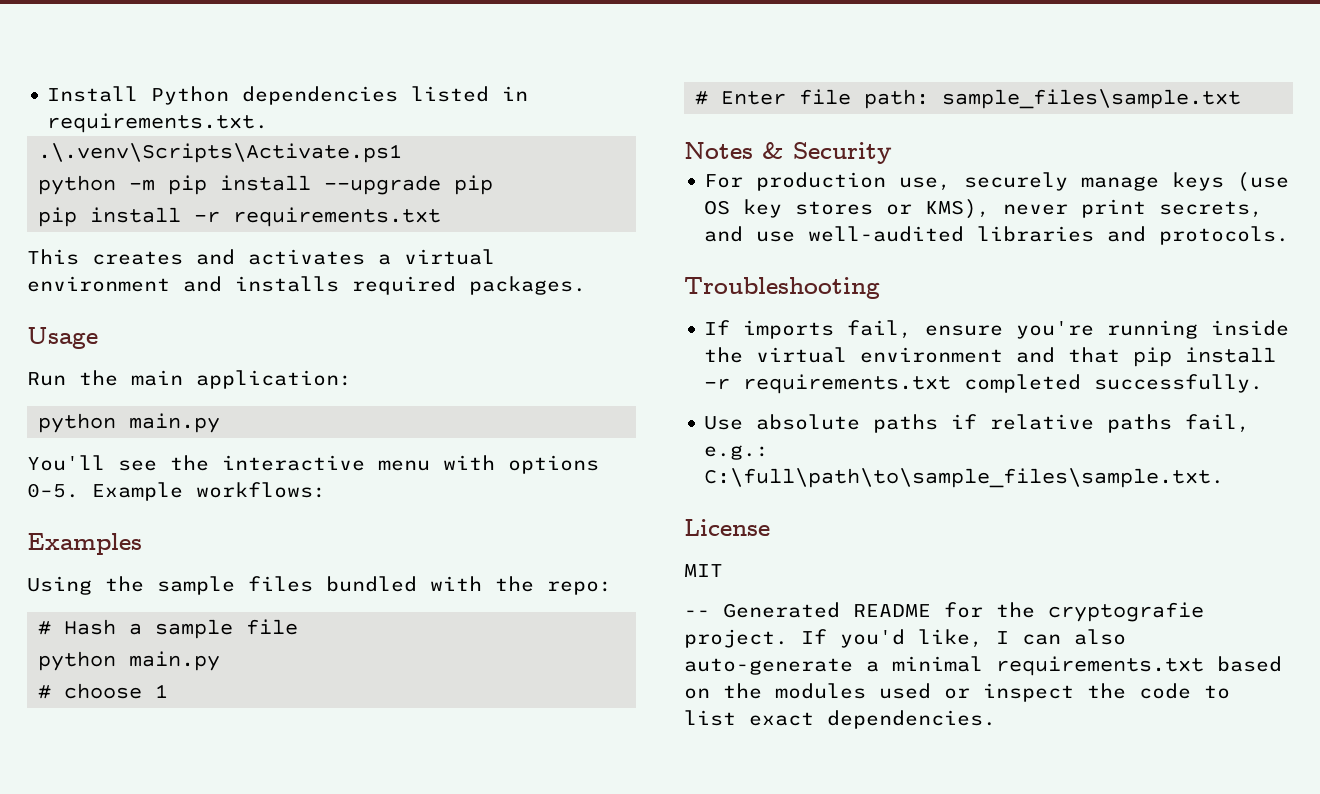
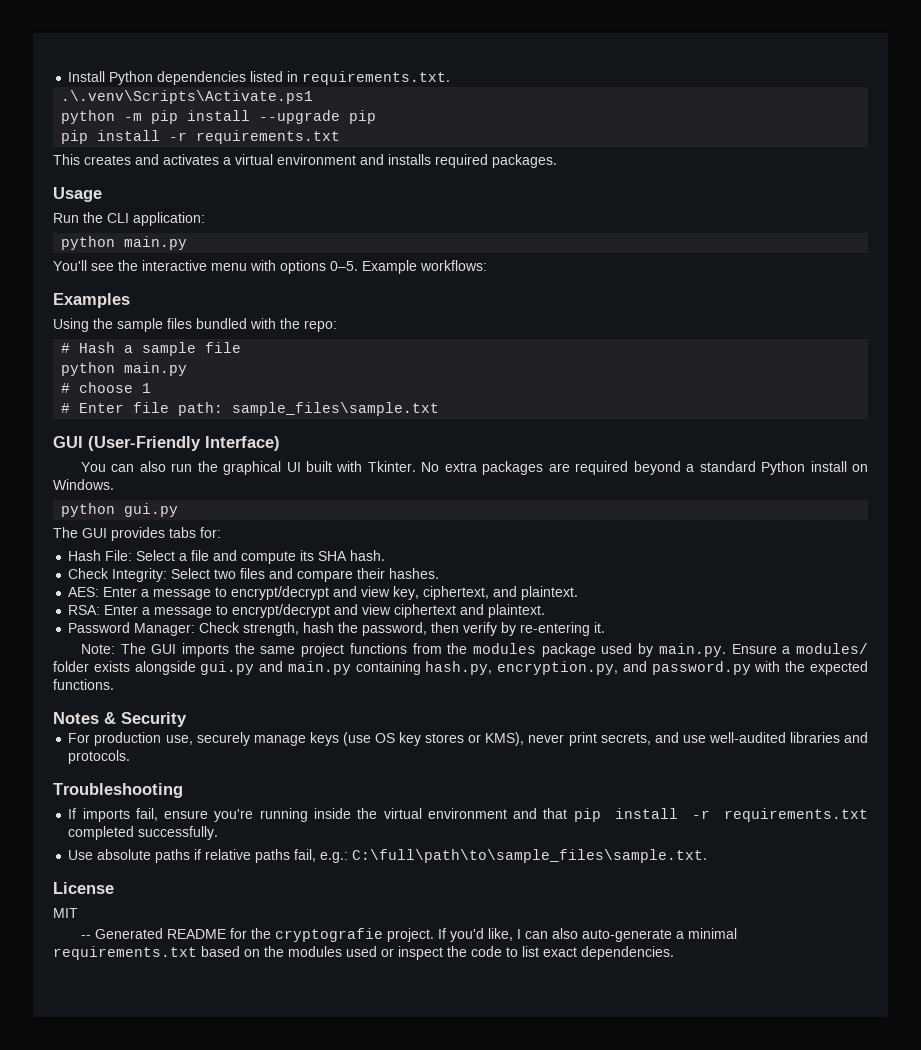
- Run the main application:
+ Run the CLI application:
+ GUI (User-Friendly Interface)
+ You can also run the graphical UI built with Tkinter. No extra packages are required beyond a standard Python install on Windows.
+ python gui.py
+ The GUI provides tabs for:
+ Hash File: Select a file and compute its SHA hash.
+ Check Integrity: Select two files and compare their hashes.
+ AES: Enter a message to encrypt/decrypt and view key, ciphertext, and plaintext.
+ RSA: Enter a message to encrypt/decrypt and view ciphertext and plaintext.
+ Password Manager: Check strength, hash the password, then verify by re-entering it.
+ Note: The GUI imports the same project functions from the modules package used by main.py. Ensure a modules/ folder exists alongside gui.py and main.py containing hash.py, encryption.py, and password.py with the expected functions.

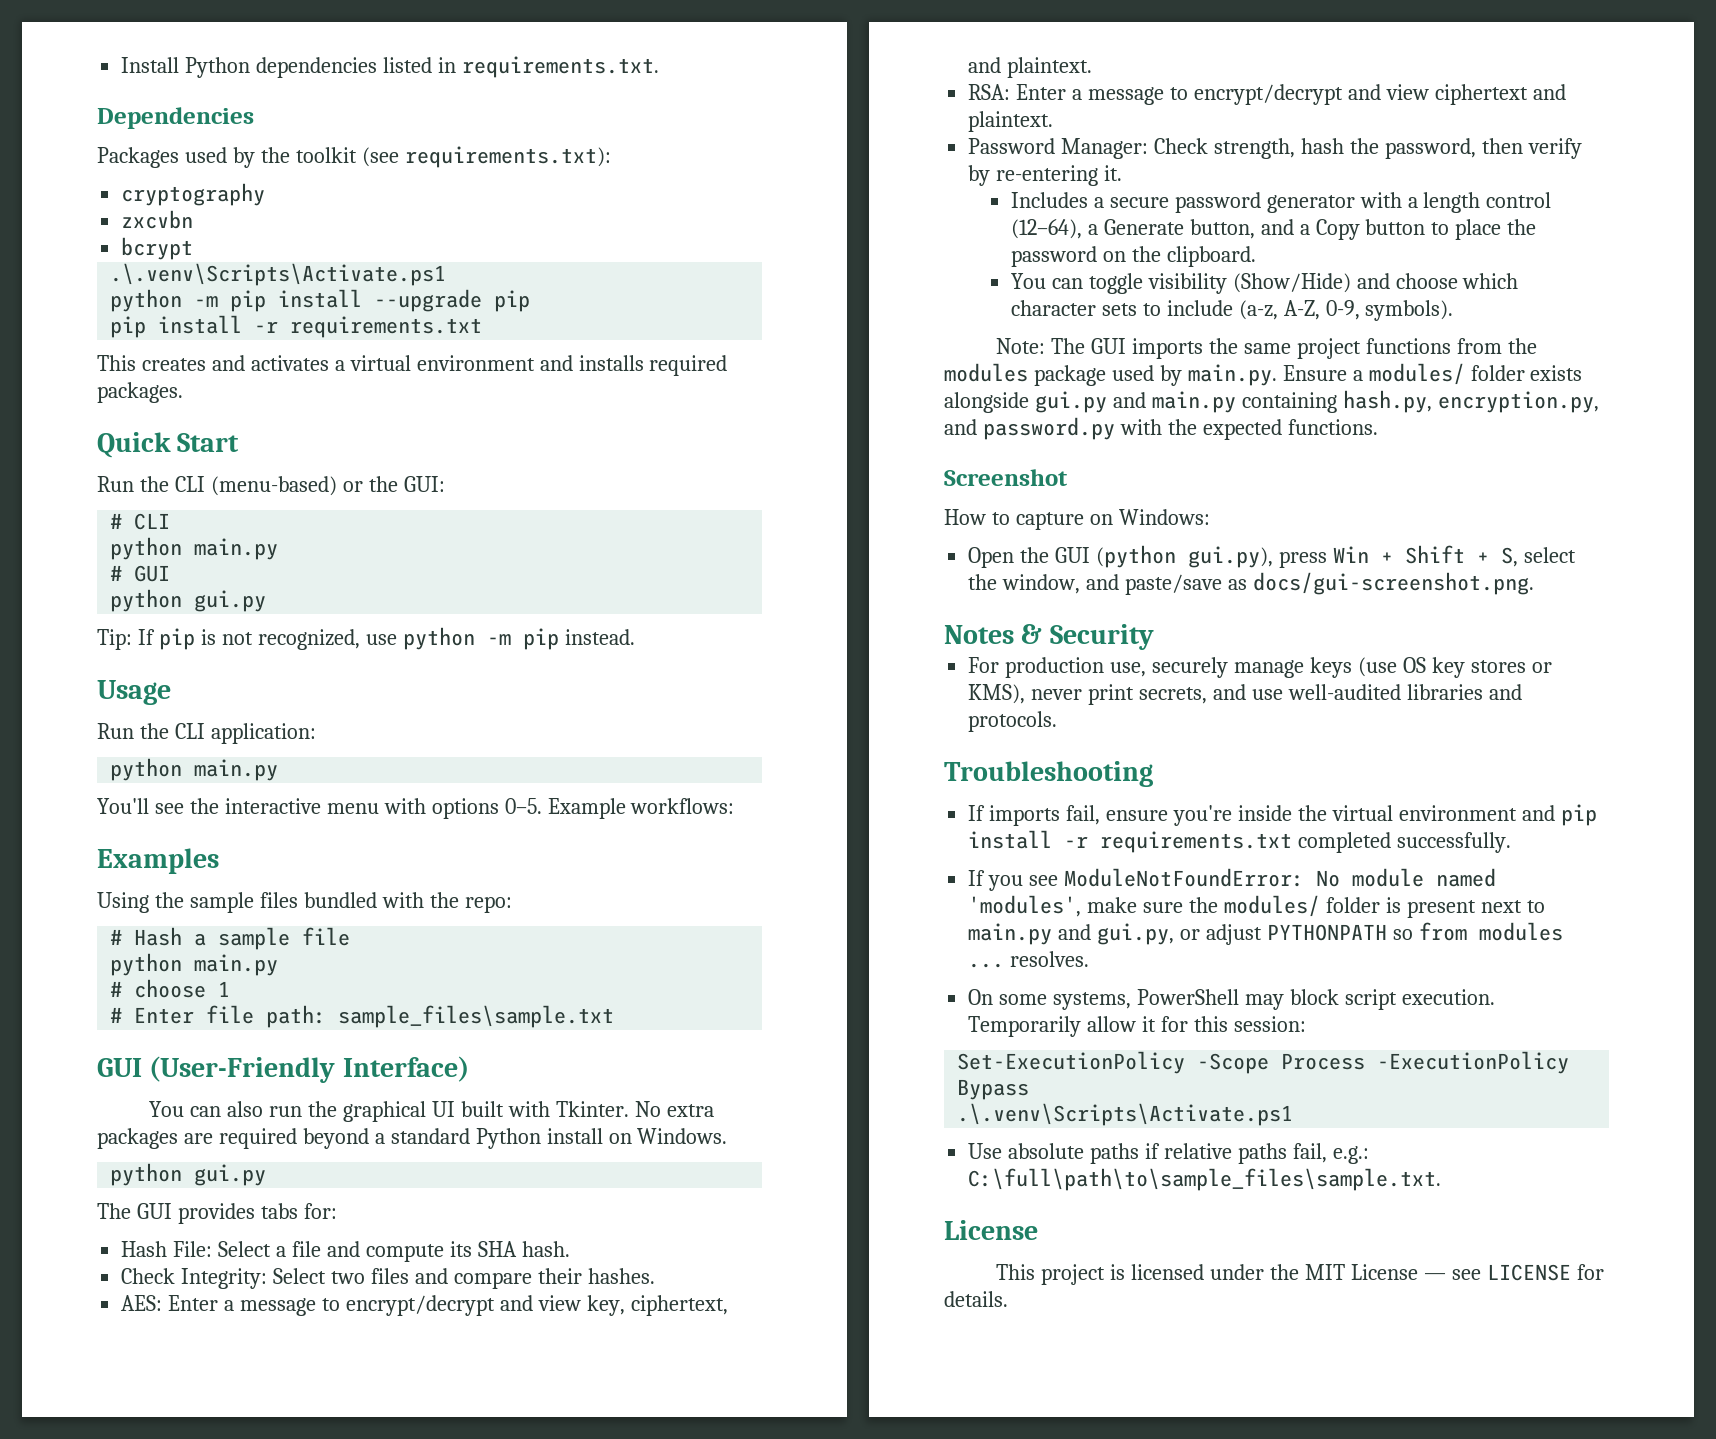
+ Dependencies
+ Packages used by the toolkit (see requirements.txt):
+ cryptography
+ zxcvbn
+ bcrypt
+ Quick Start
+ Run the CLI (menu-based) or the GUI:
+ # CLI
+ python main.py
+ # GUI
+ python gui.py
+ Tip: If pip is not recognized, use python -m pip instead.
+ Includes a secure password generator with a length control (12–64), a Generate button, and a Copy button to place the password on the clipboard.
+ You can toggle visibility (Show/Hide) and choose which character sets to include (a-z, A-Z, 0-9, symbols).
+ Screenshot
+ How to capture on Windows:
+ Open the GUI (python gui.py), press Win + Shift + S, select the window, and paste/save as docs/gui-screenshot.png.
- If imports fail, ensure you're running inside the virtual environment and that pip install -r requirements.txt completed successfully.
+ If imports fail, ensure you're inside the virtual environment and pip install -r requirements.txt completed successfully.
+ If you see ModuleNotFoundError: No module named 'modules', make sure the modules/ folder is present next to main.py and gui.py, or adjust PYTHONPATH so from modules ... resolves.
+ On some systems, PowerShell may block script execution. Temporarily allow it for this session:
+ Set-ExecutionPolicy -Scope Process -ExecutionPolicy Bypass
+ .\.venv\Scripts\Activate.ps1
- MIT
- -- Generated README for the cryptografie project. If you'd like, I can also auto-generate a minimal requirements.txt based on the modules used or inspect the code to list exact dependencies.
+ This project is licensed under the MIT License — see LICENSE for details.

